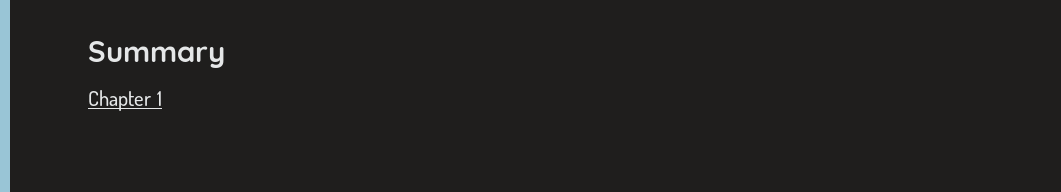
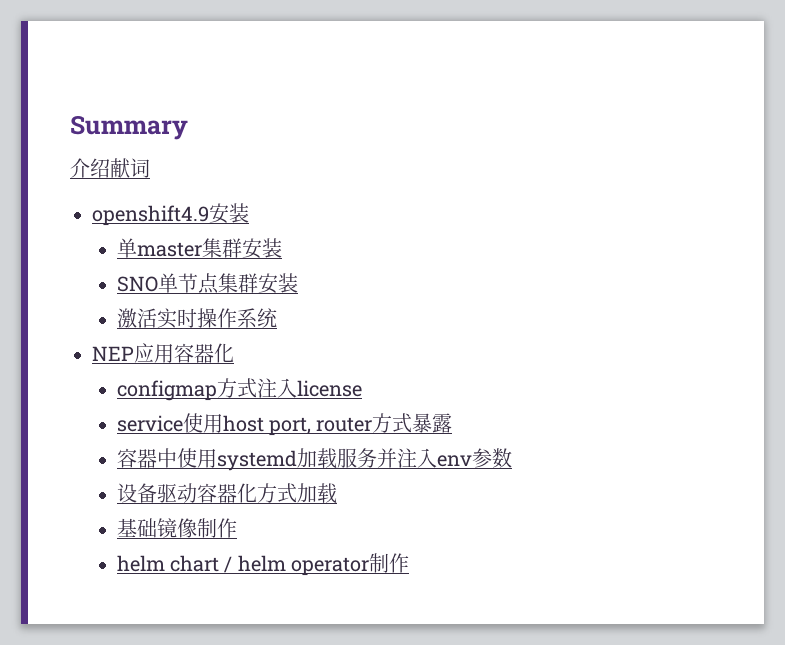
- Chapter 1
+ 介绍献词
+ openshift4.9安装
+ 单master集群安装
+ SNO单节点集群安装
+ 激活实时操作系统
+ NEP应用容器化
+ configmap方式注入license
+ service使用host port, router方式暴露
+ 容器中使用systemd加载服务并注入env参数
+ 设备驱动容器化方式加载
+ 基础镜像制作
+ helm chart / helm operator制作

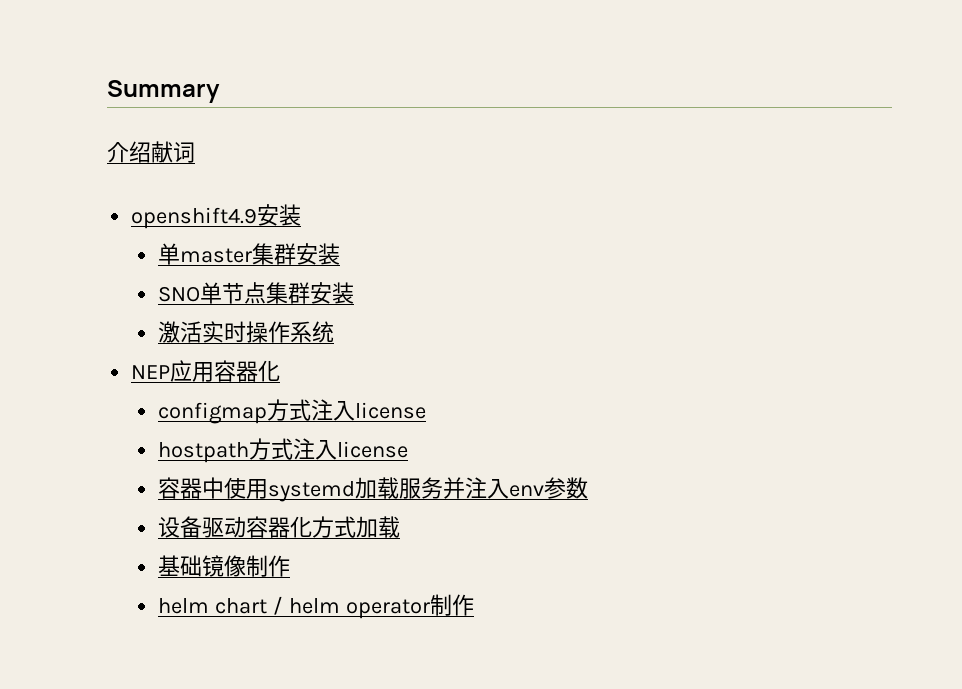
- service使用host port, router方式暴露
+ hostpath方式注入license

